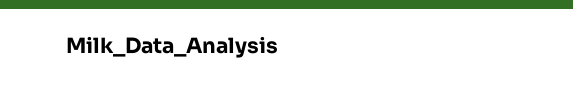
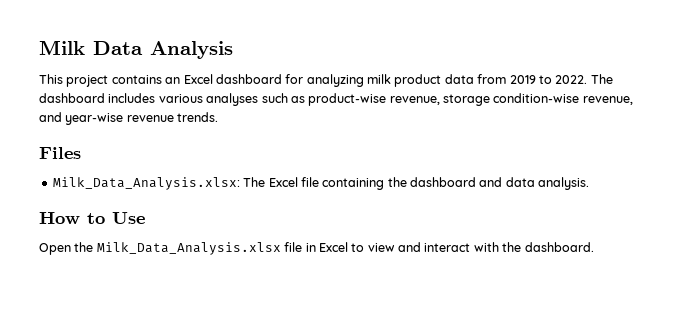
- Milk_Data_Analysis
+ Milk Data Analysis
+ This project contains an Excel dashboard for analyzing milk product data from 2019 to 2022. The dashboard includes various analyses such as product-wise revenue, storage condition-wise revenue, and year-wise revenue trends.
+ Files
+ Milk_Data_Analysis.xlsx: The Excel file containing the dashboard and data analysis.
+ How to Use
+ Open the Milk_Data_Analysis.xlsx file in Excel to view and interact with the dashboard.

